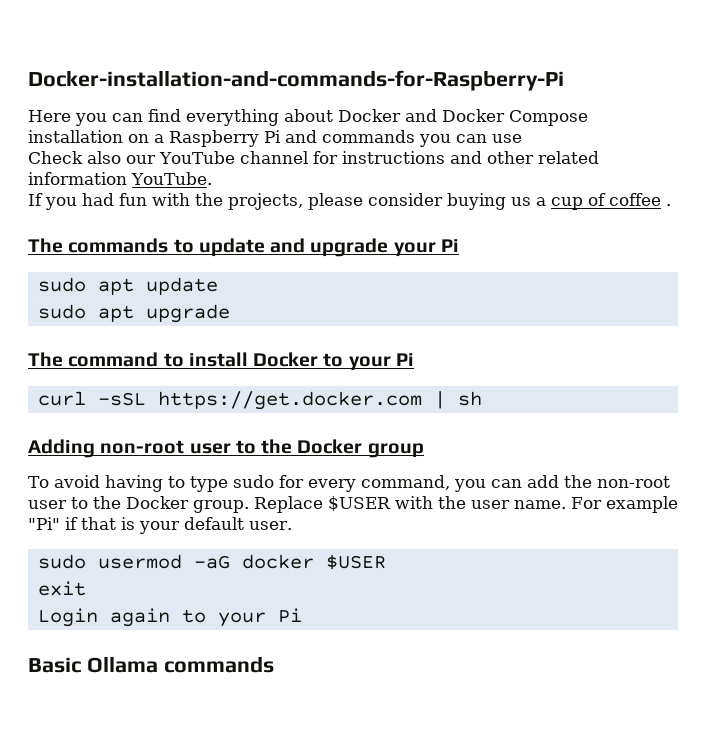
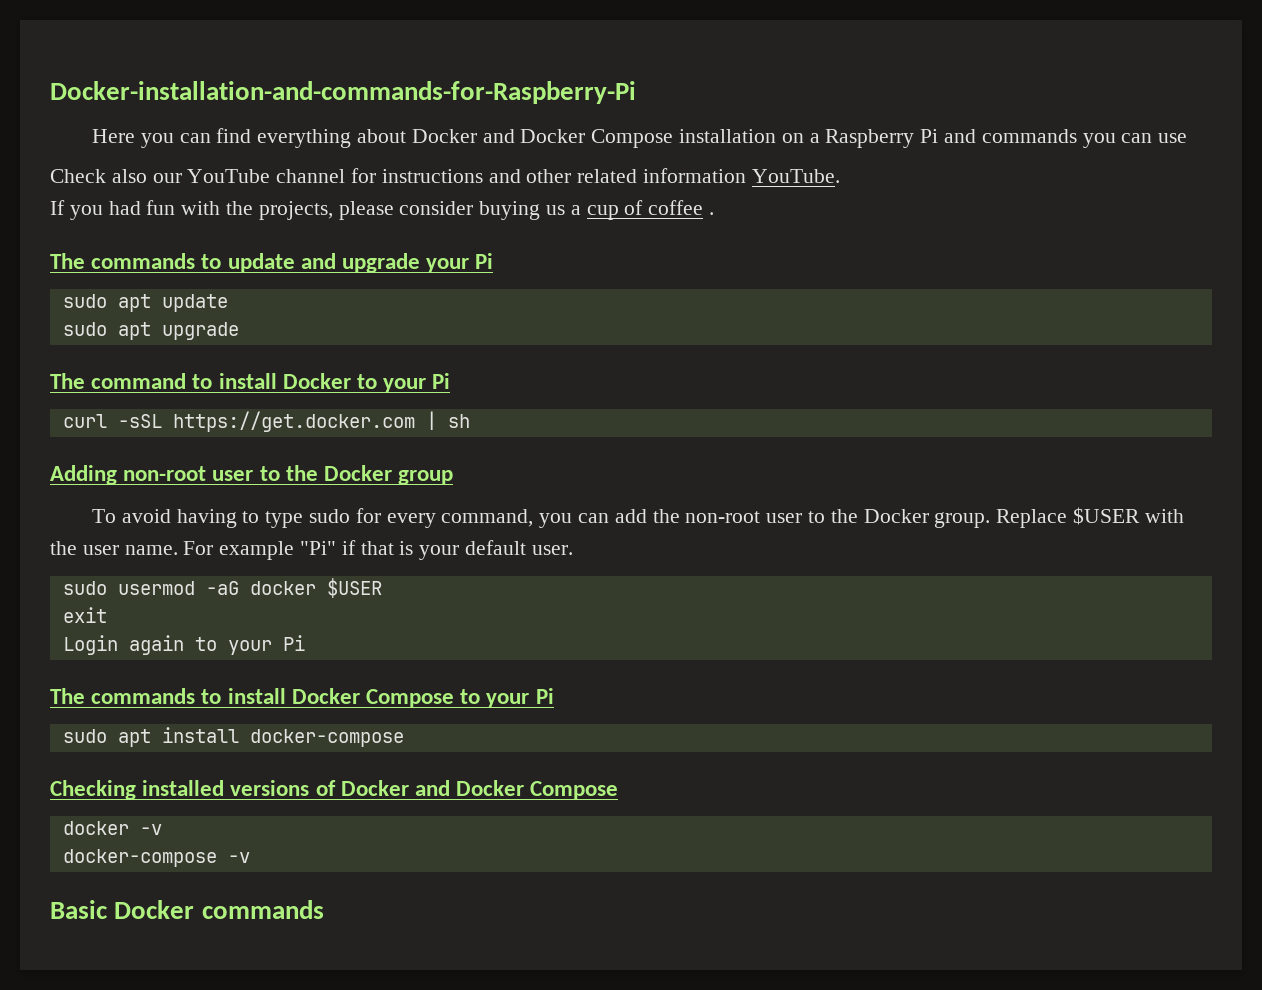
+ The commands to install Docker Compose to your Pi
+ sudo apt install docker-compose
+ Checking installed versions of Docker and Docker Compose
+ docker -v
+ docker-compose -v
- Basic Ollama commands
+ Basic Docker commands

